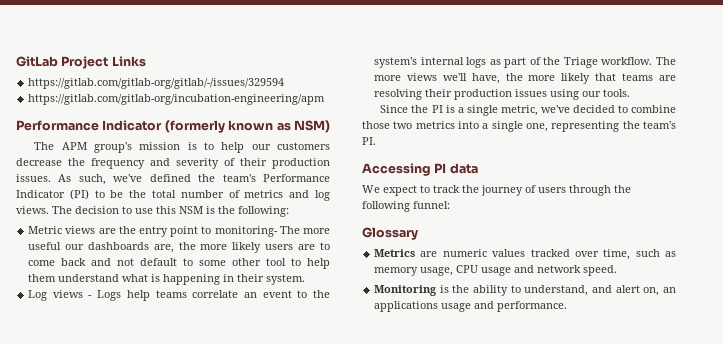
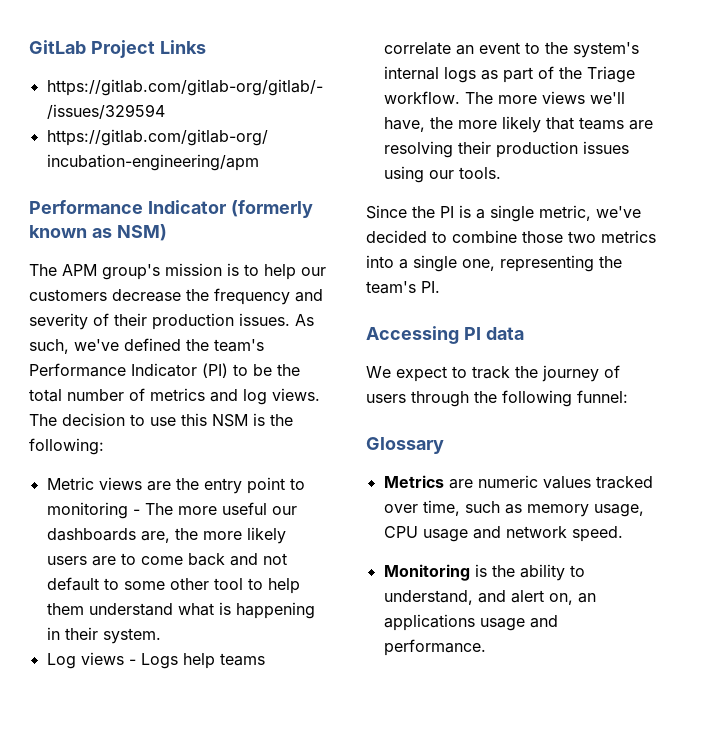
- Metric views are the entry point to monitoring- The more useful our dashboards are, the more likely users are to come back and not default to some other tool to help them understand what is happening in their system.
+ Metric views are the entry point to monitoring - The more useful our dashboards are, the more likely users are to come back and not default to some other tool to help them understand what is happening in their system.

